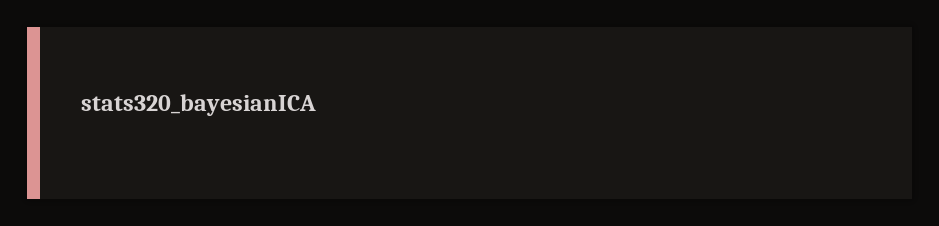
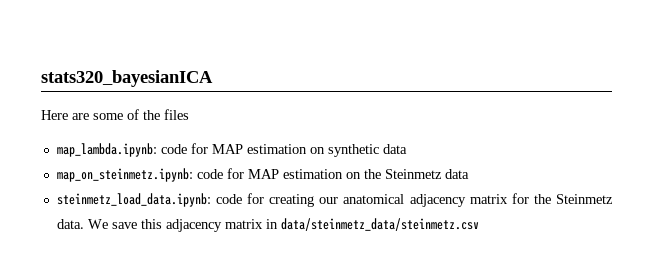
+ Here are some of the files
+ map_lambda.ipynb: code for MAP estimation on synthetic data
+ map_on_steinmetz.ipynb: code for MAP estimation on the Steinmetz data
+ steinmetz_load_data.ipynb: code for creating our anatomical adjacency matrix for the Steinmetz data. We save this adjacency matrix in data/steinmetz_data/steinmetz.csv

